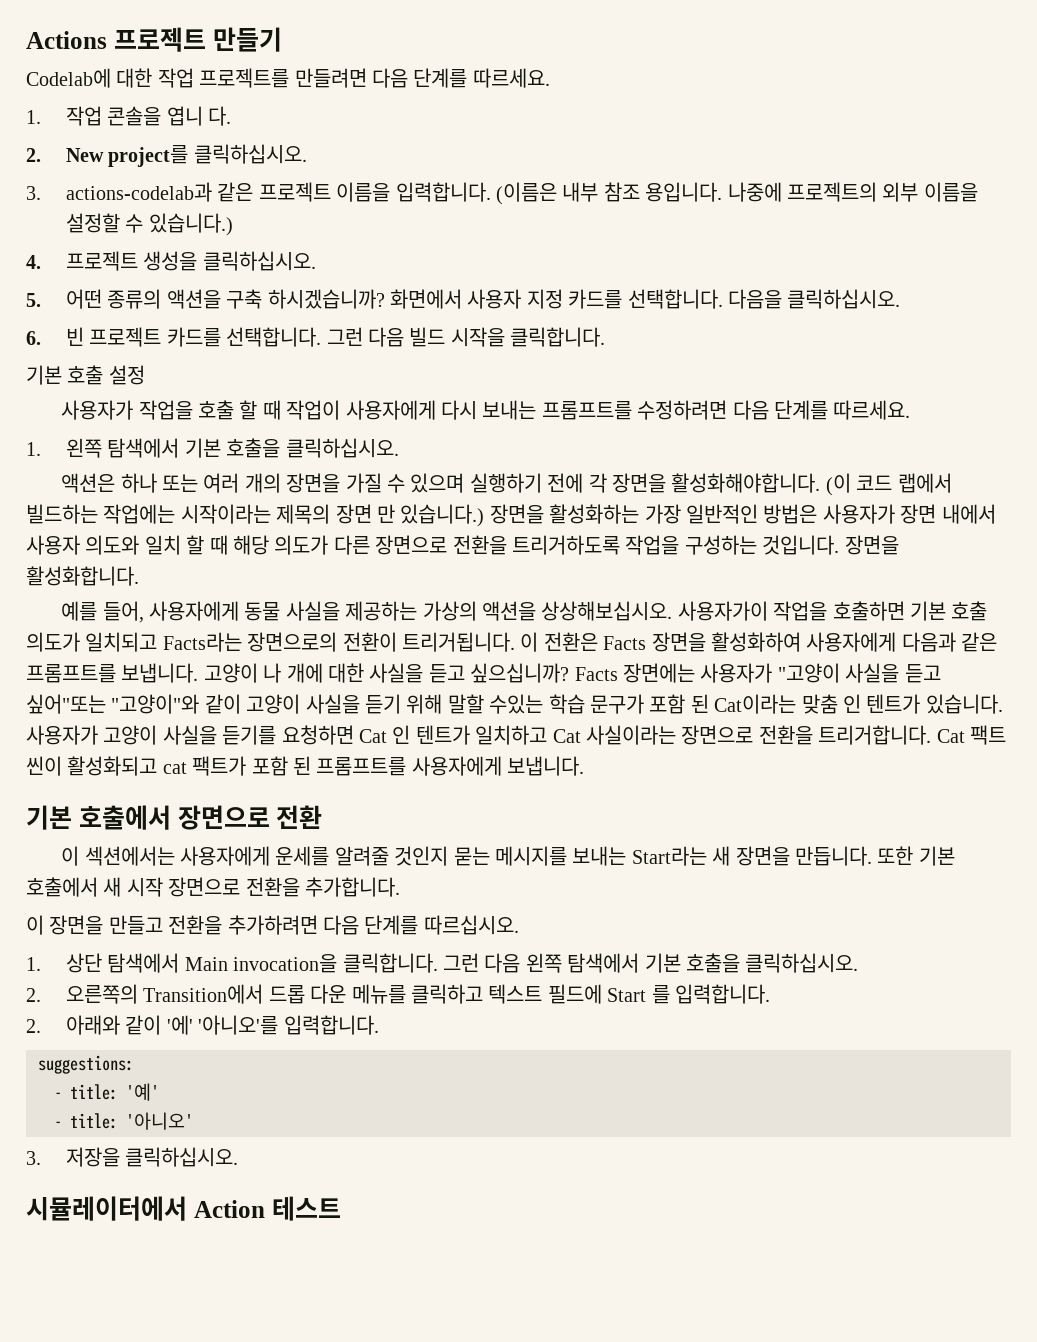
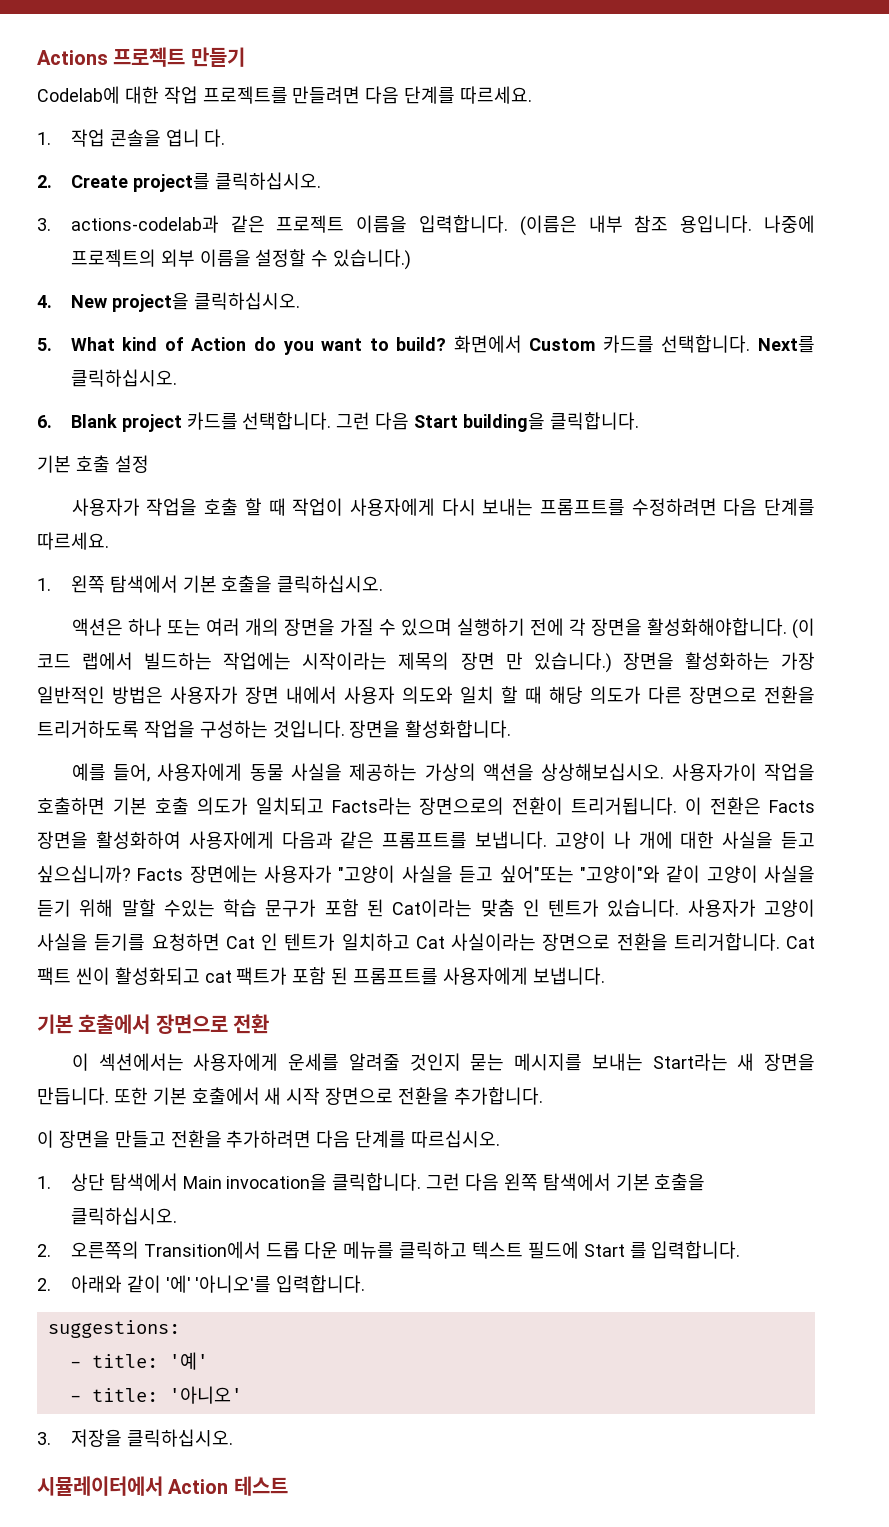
- 2. New project를 클릭하십시오.
+ 2. Create project를 클릭하십시오.
- 4. 프로젝트 생성을 클릭하십시오.
+ 4. New project을 클릭하십시오.
- 5. 어떤 종류의 액션을 구축 하시겠습니까? 화면에서 사용자 지정 카드를 선택합니다. 다음을 클릭하십시오.
+ 5. What kind of Action do you want to build? 화면에서 Custom 카드를 선택합니다. Next를 클릭하십시오.
- 6. 빈 프로젝트 카드를 선택합니다.
+ 6. Blank project 카드를 선택합니다.
- 그런 다음 빌드 시작을 클릭합니다.
+ 그런 다음 Start building을 클릭합니다.

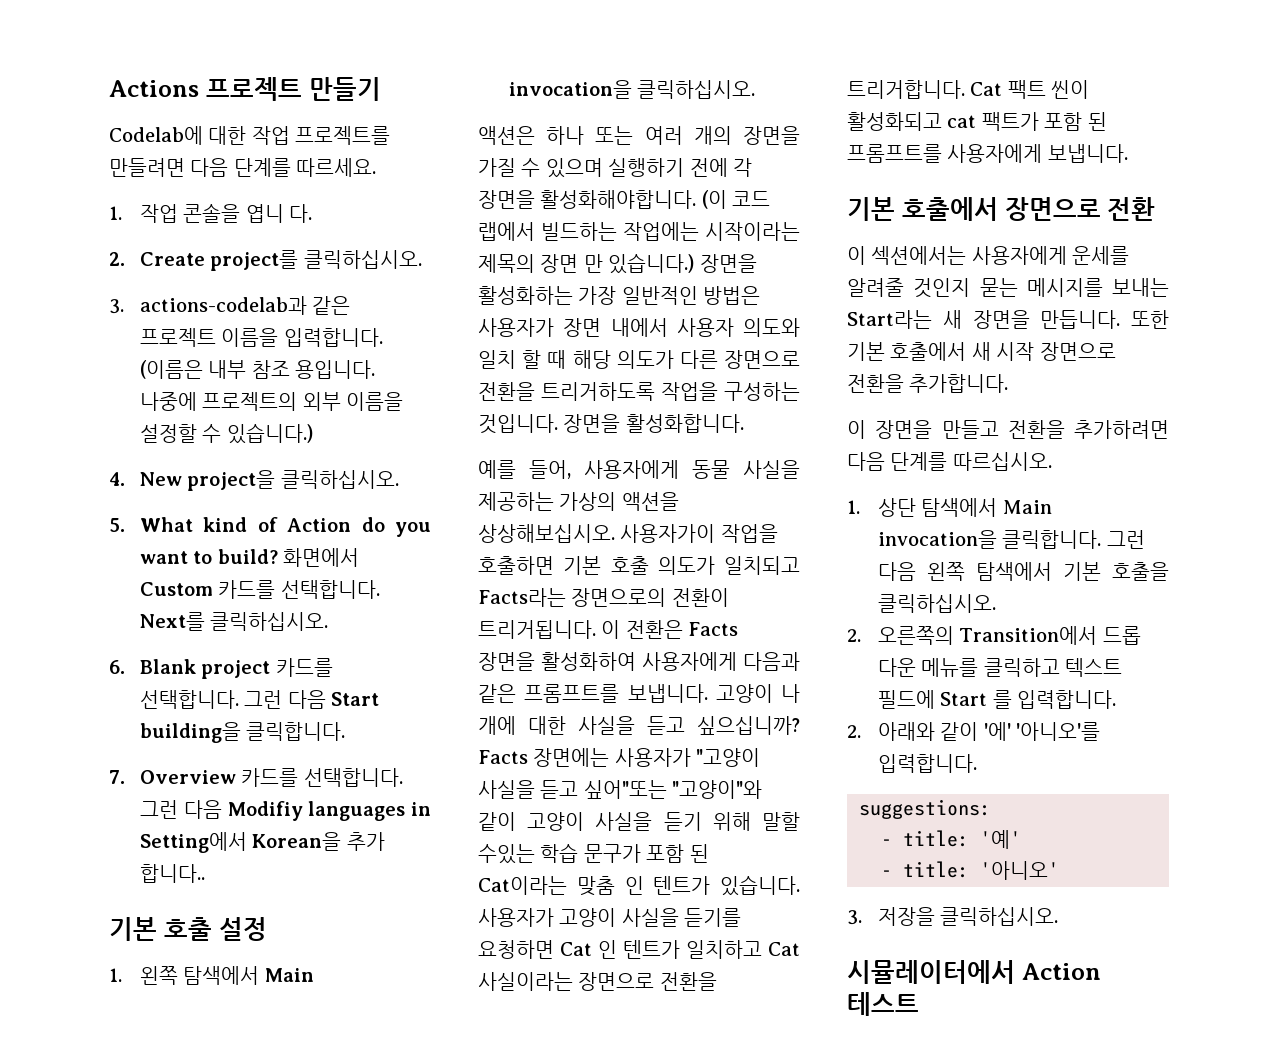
+ 7. Overview 카드를 선택합니다. 그런 다음 Modifiy languages in Setting에서 Korean을 추가 합니다..
  기본 호출 설정
- 사용자가 작업을 호출 할 때 작업이 사용자에게 다시 보내는 프롬프트를 수정하려면 다음 단계를 따르세요.
- 1. 왼쪽 탐색에서 기본 호출을 클릭하십시오.
+ 1. 왼쪽 탐색에서 Main invocation을 클릭하십시오.

